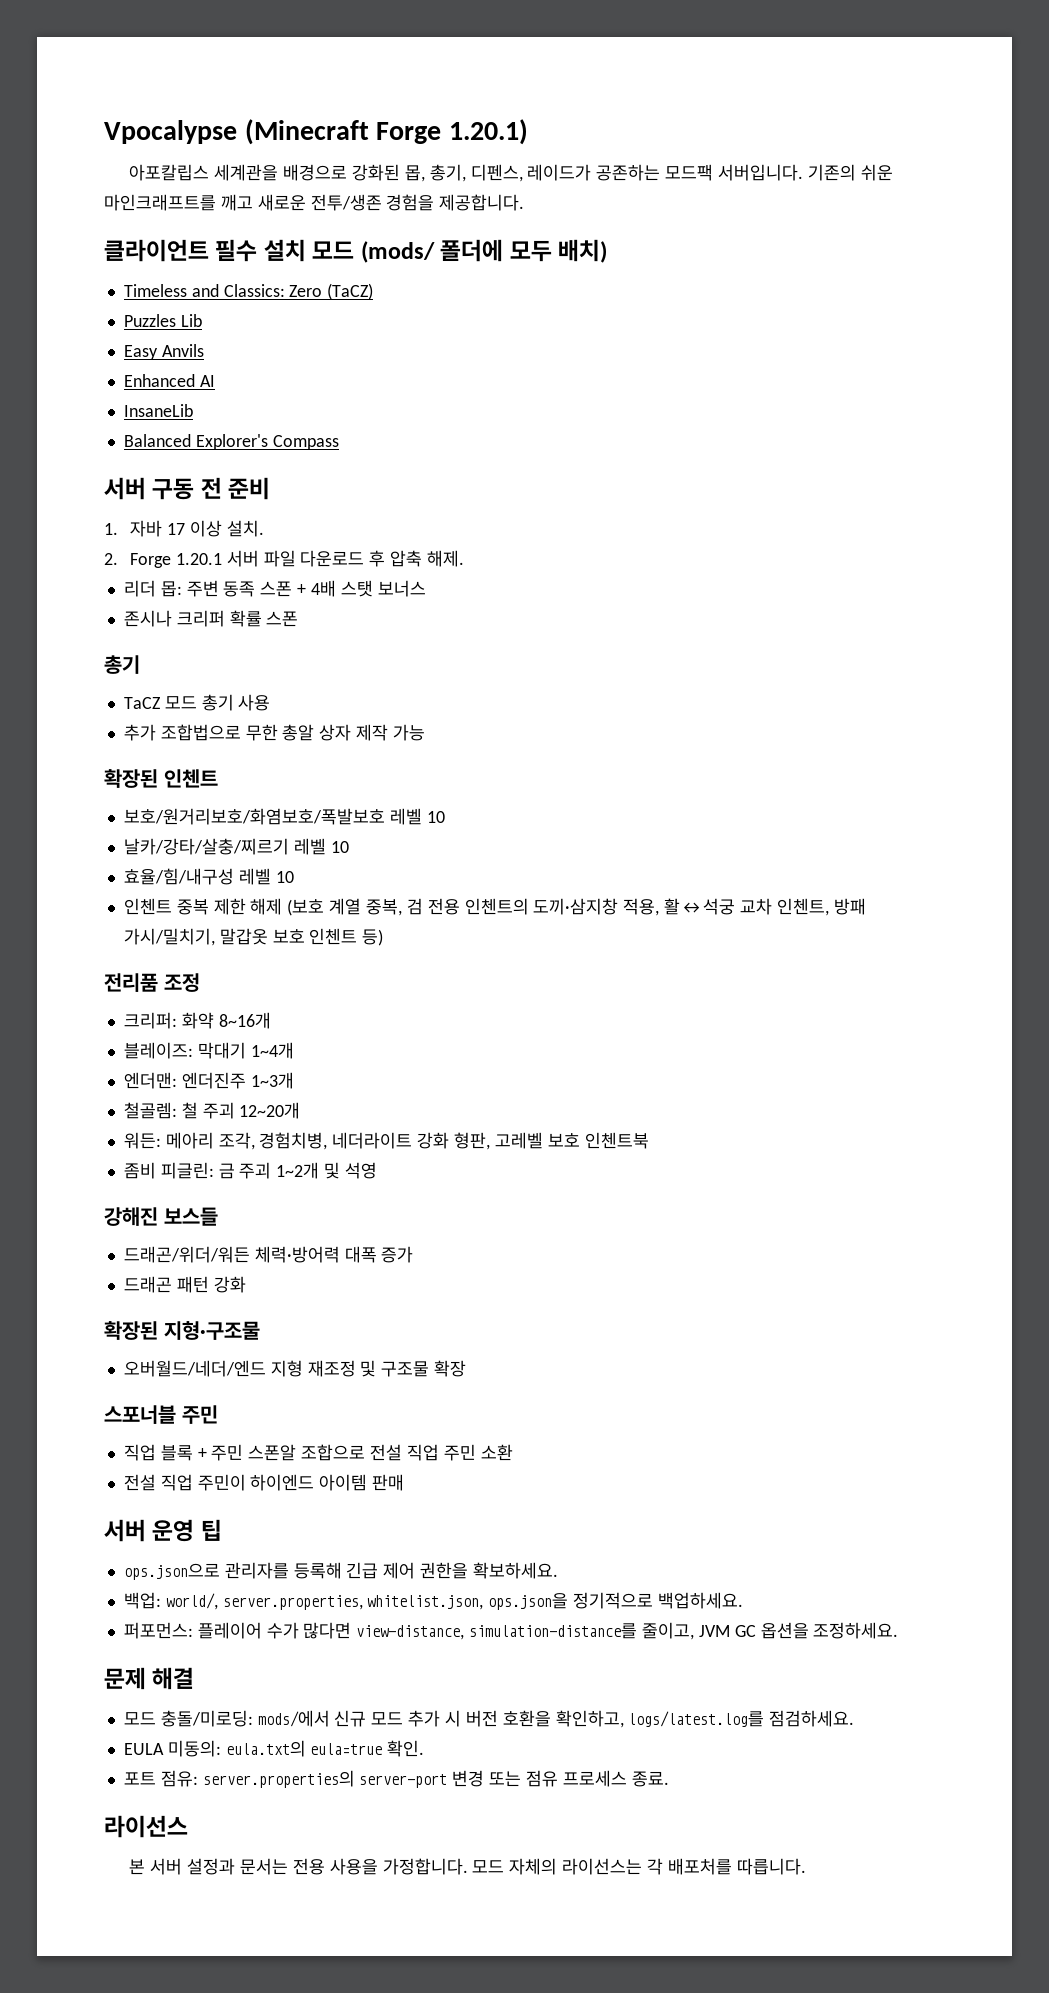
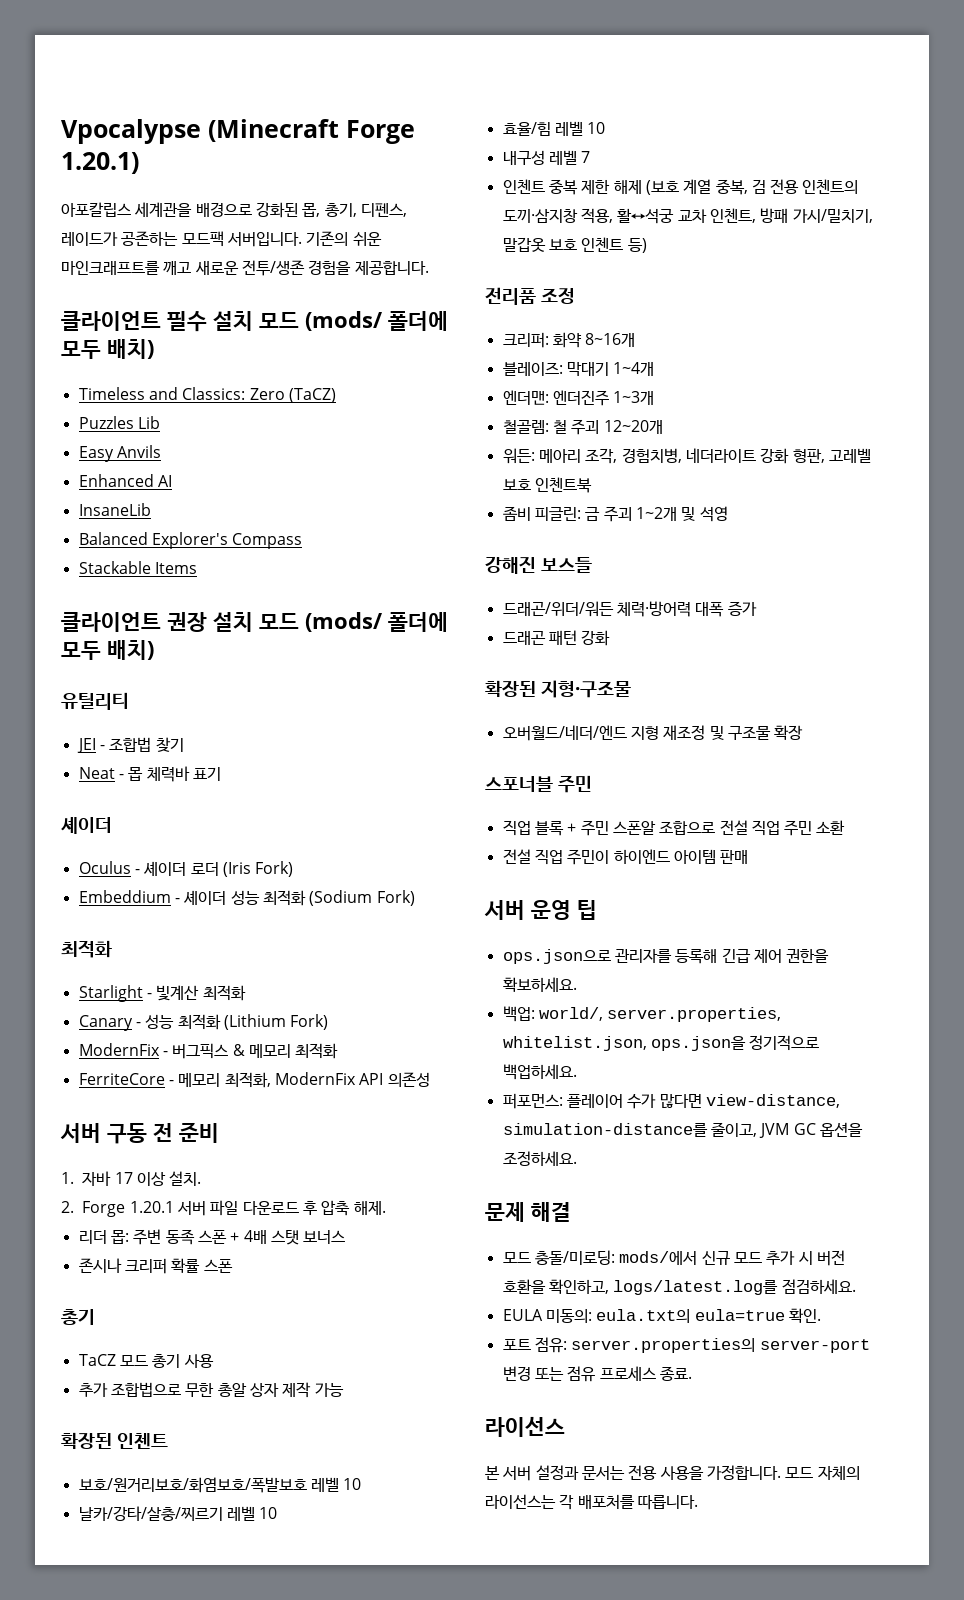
+ Stackable Items
+ 클라이언트 권장 설치 모드 (mods/ 폴더에 모두 배치)
+ 유틸리티
+ JEI - 조합법 찾기
+ Neat - 몹 체력바 표기
+ 셰이더
+ Oculus - 셰이더 로더 (Iris Fork)
+ Embeddium - 셰이더 성능 최적화 (Sodium Fork)
+ 최적화
+ Starlight - 빛계산 최적화
+ Canary - 성능 최적화 (Lithium Fork)
+ ModernFix - 버그픽스 & 메모리 최적화
+ FerriteCore - 메모리 최적화, ModernFix API 의존성
- 효율/힘/내구성 레벨 10
+ 효율/힘 레벨 10
+ 내구성 레벨 7

